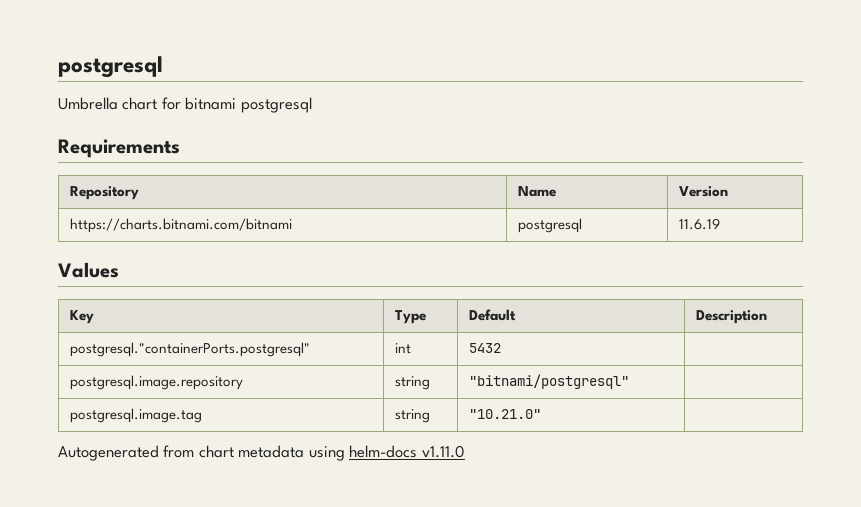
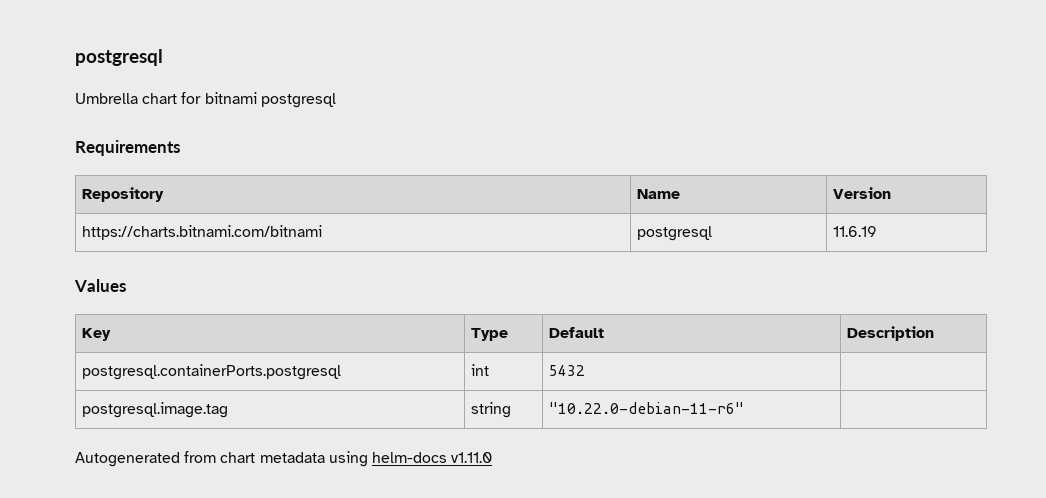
- postgresql."containerPorts.postgresql" | int | 5432 |
+ postgresql.containerPorts.postgresql | int | 5432 |
- postgresql.image.repository | string | "bitnami/postgresql" |
- postgresql.image.tag | string | "10.21.0" |
+ postgresql.image.tag | string | "10.22.0-debian-11-r6" |

